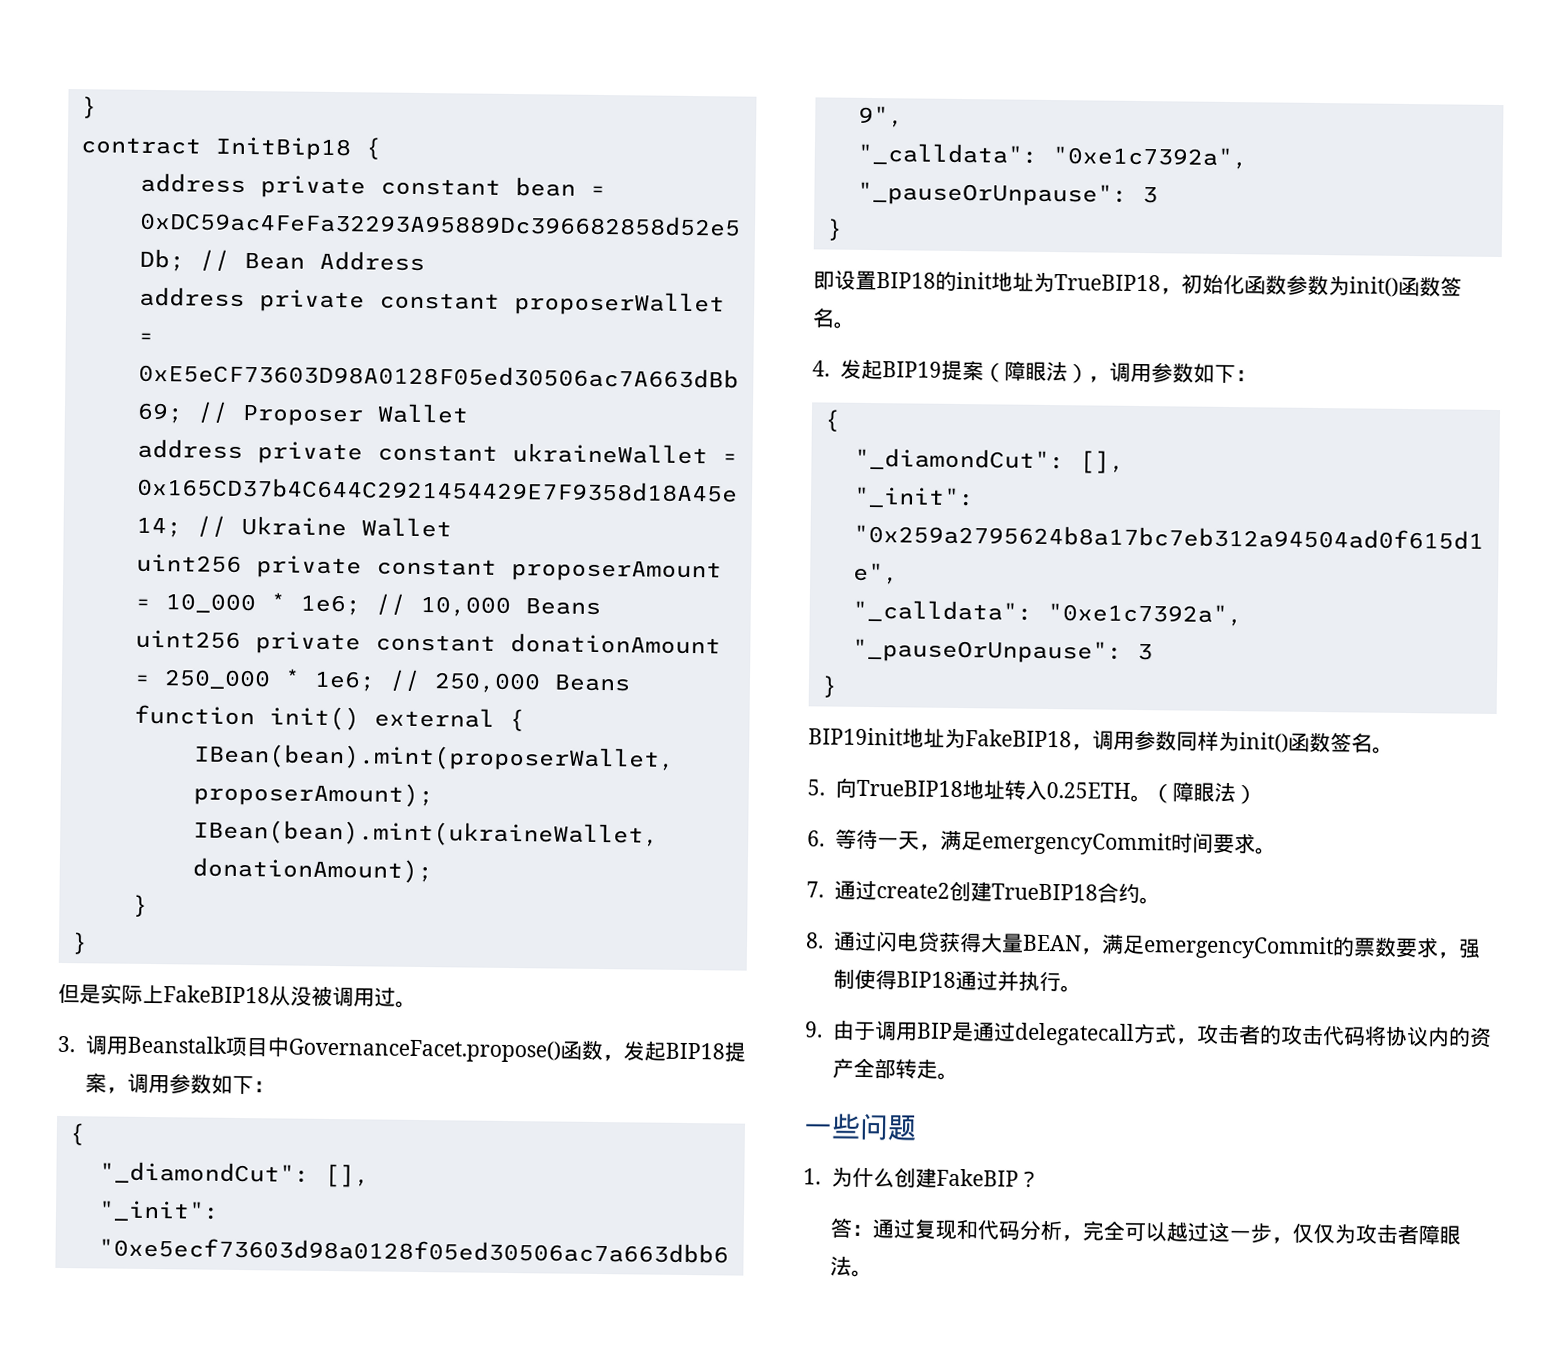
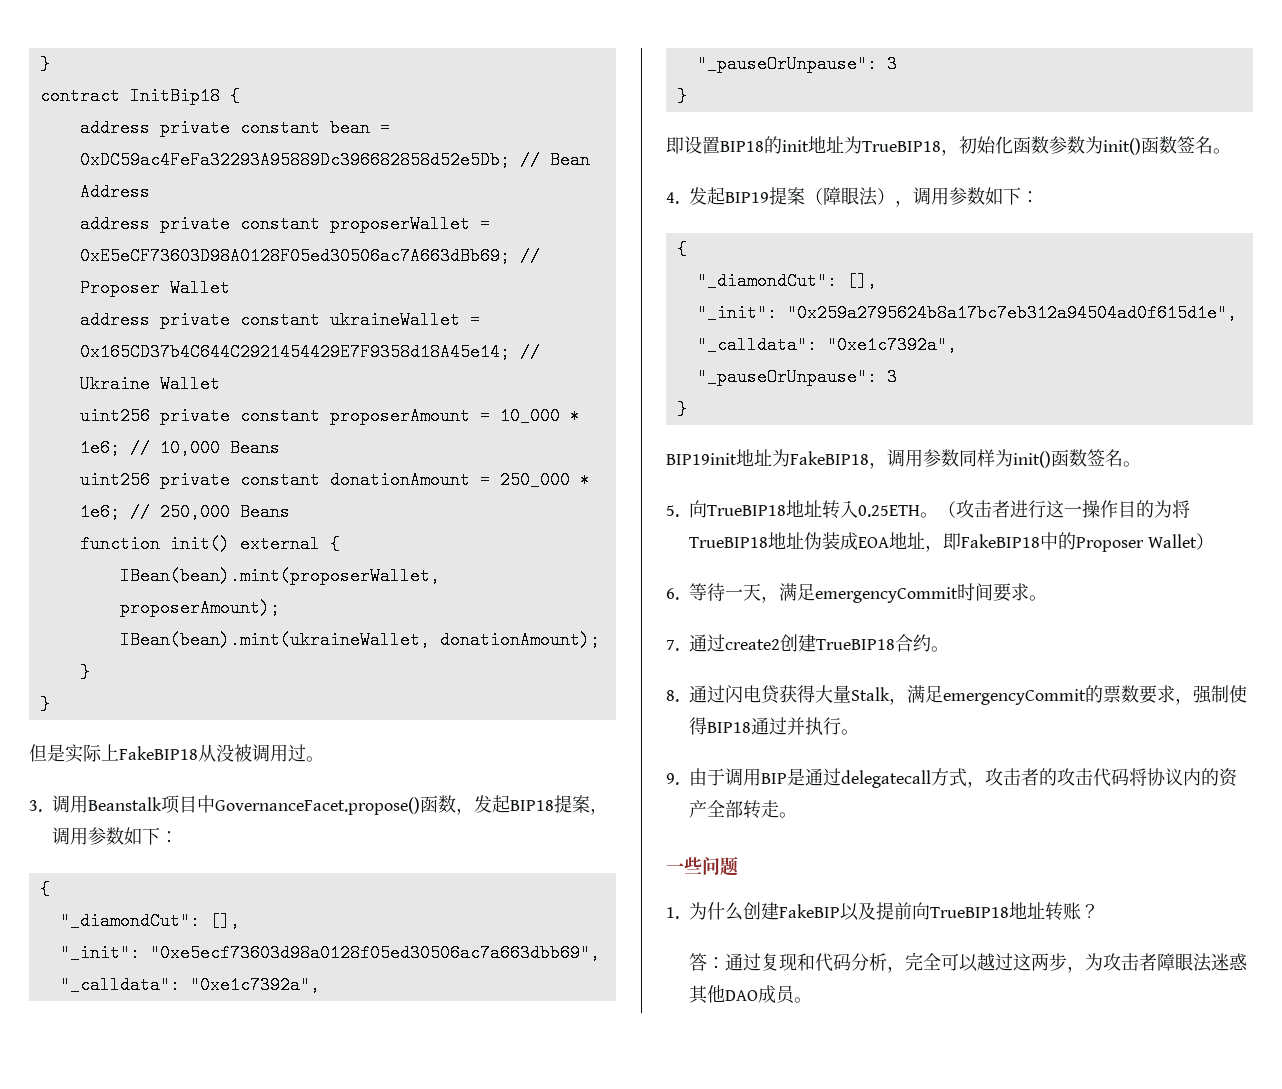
- 5.向TrueBIP18地址转入0.25ETH。（障眼法）
+ 5.向TrueBIP18地址转入0.25ETH。（攻击者进行这一操作目的为将TrueBIP18地址伪装成EOA地址，即FakeBIP18中的Proposer Wallet）
- 8.通过闪电贷获得大量BEAN，满足emergencyCommit的票数要求，强制使得BIP18通过并执行。
+ 8.通过闪电贷获得大量Stalk，满足emergencyCommit的票数要求，强制使得BIP18通过并执行。
- 1.为什么创建FakeBIP？
+ 1.为什么创建FakeBIP以及提前向TrueBIP18地址转账？
- 答：通过复现和代码分析，完全可以越过这一步，仅仅为攻击者障眼法。
+ 答：通过复现和代码分析，完全可以越过这两步，为攻击者障眼法迷惑其他DAO成员。

